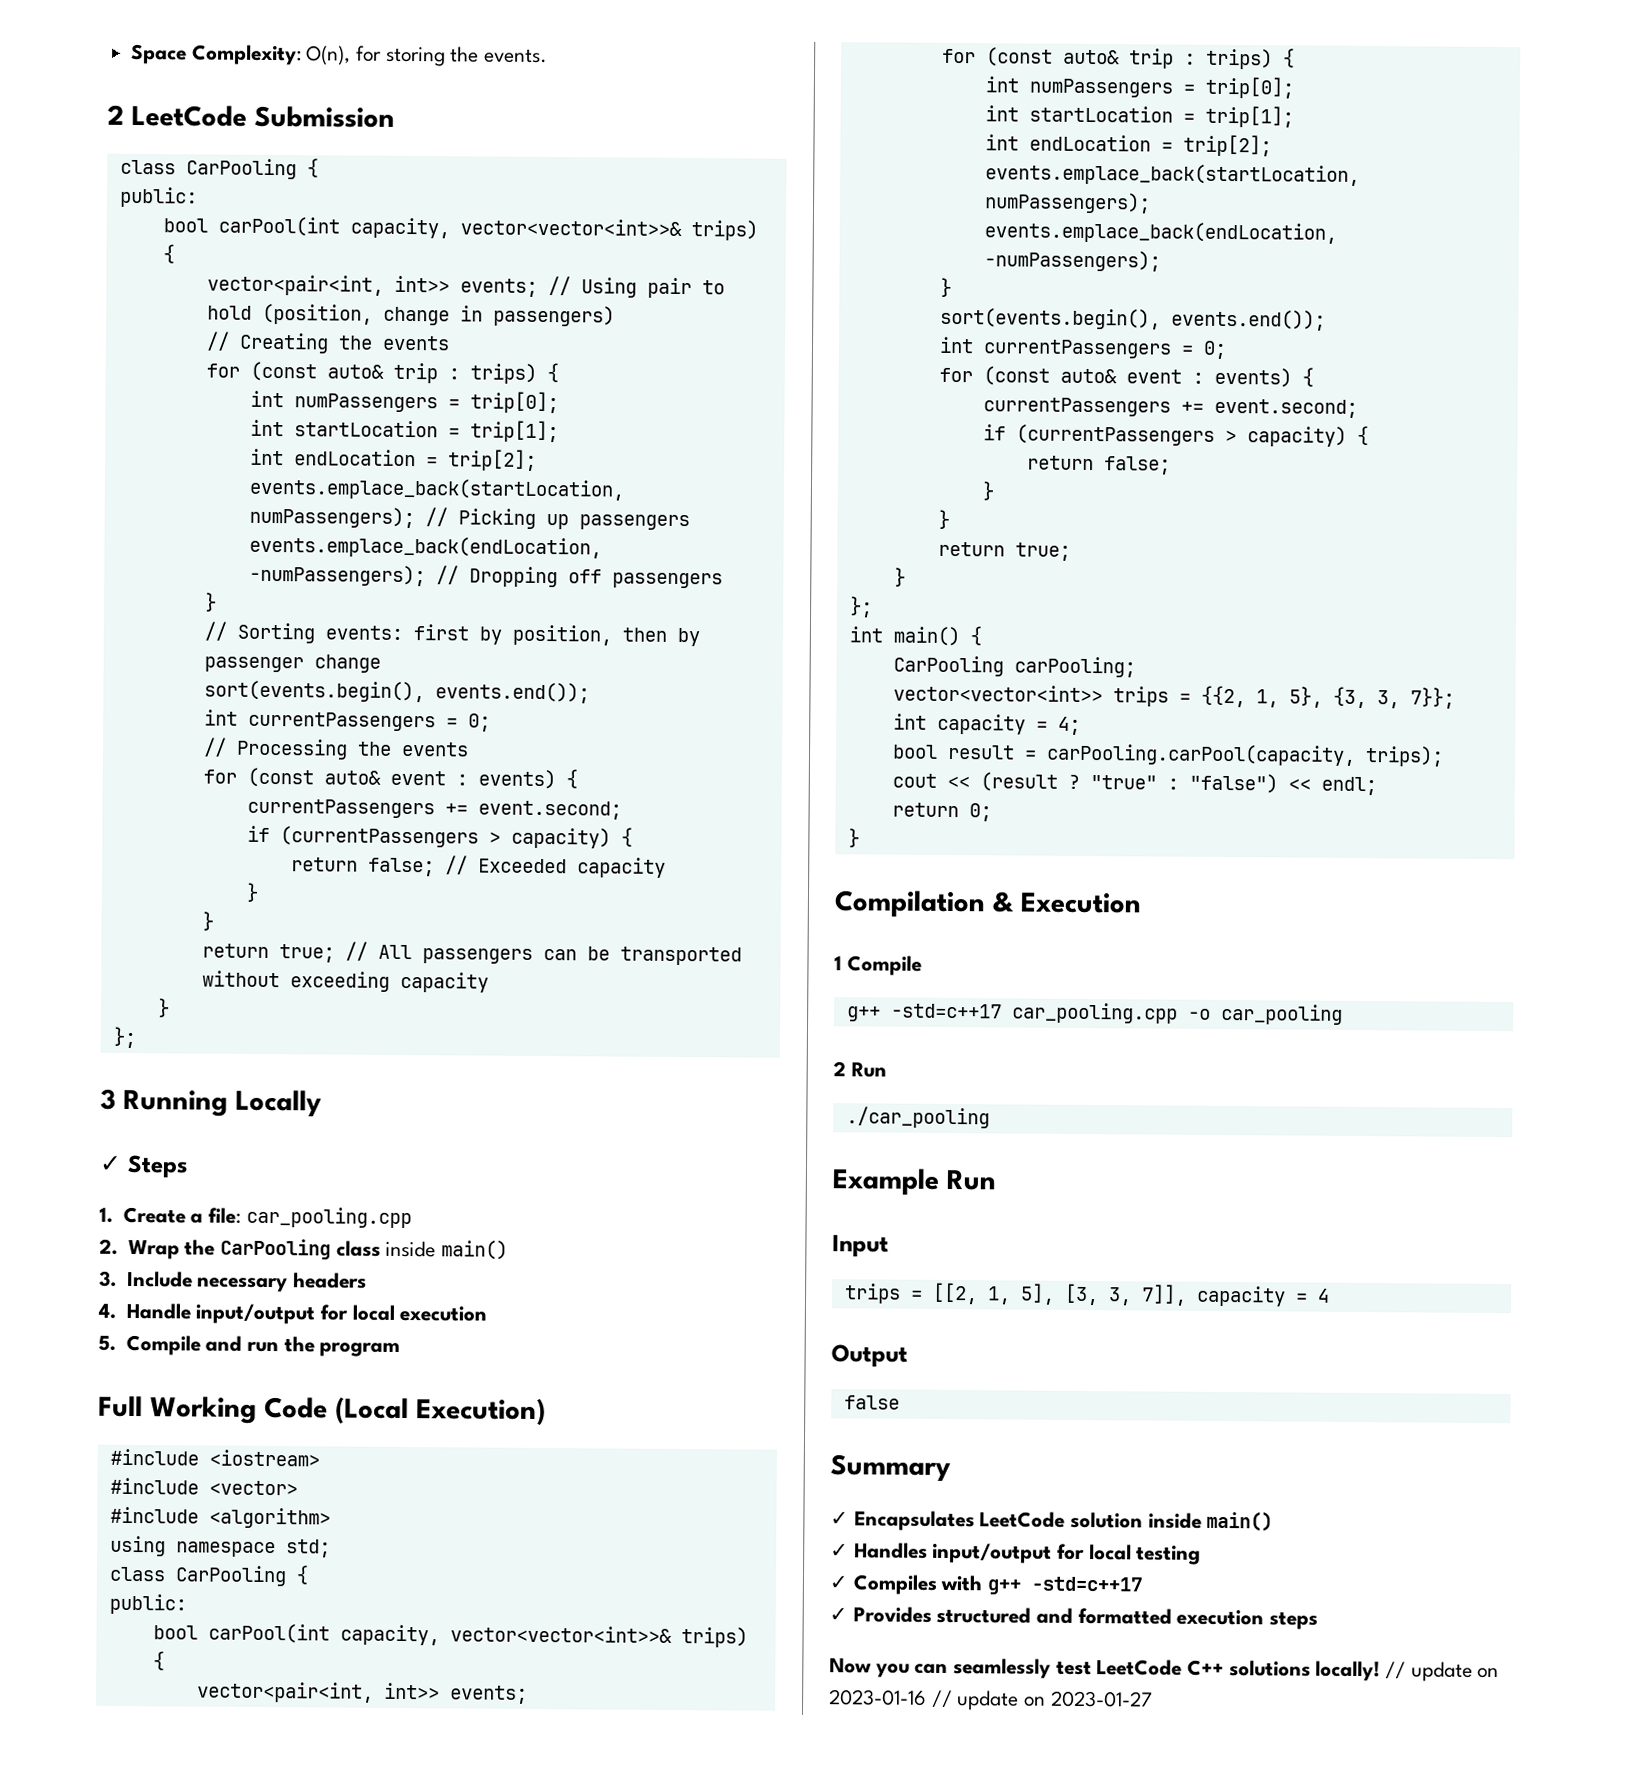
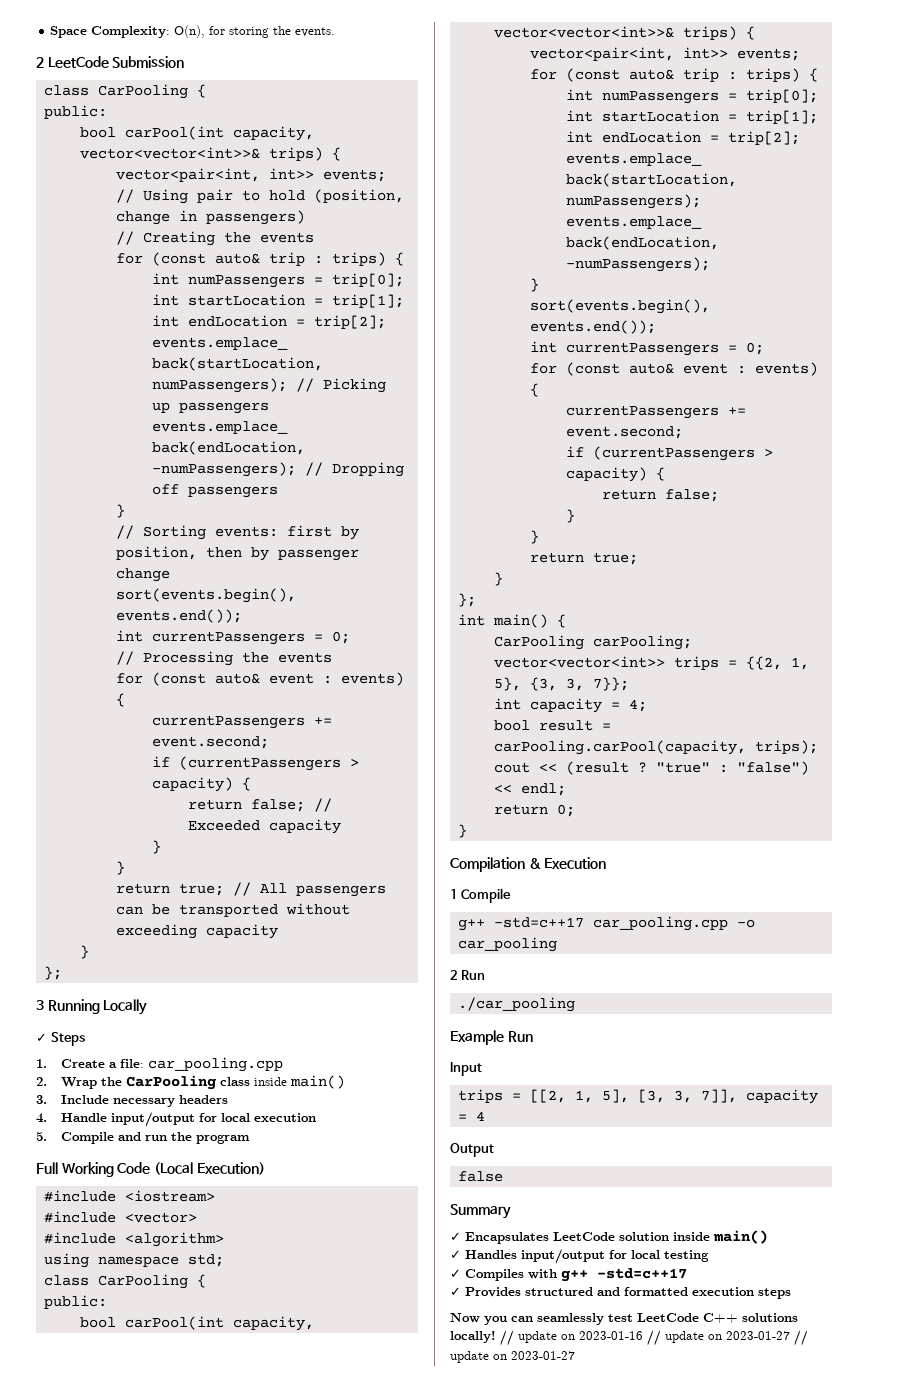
- // update on 2023-01-16 // update on 2023-01-27
+ // update on 2023-01-16 // update on 2023-01-27 // update on 2023-01-27

